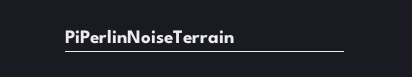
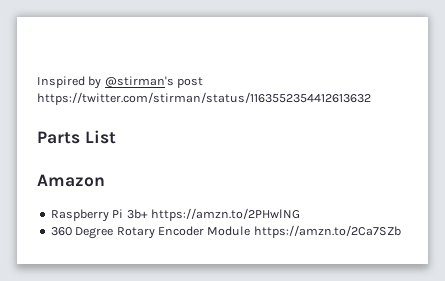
- PiPerlinNoiseTerrain
+ Inspired by @stirman's post https://twitter.com/stirman/status/1163552354412613632
+ Parts List
+ Amazon
+ Raspberry Pi 3b+ https://amzn.to/2PHwlNG
+ 360 Degree Rotary Encoder Module https://amzn.to/2Ca7SZb

